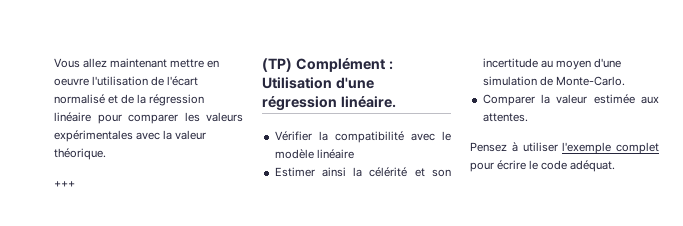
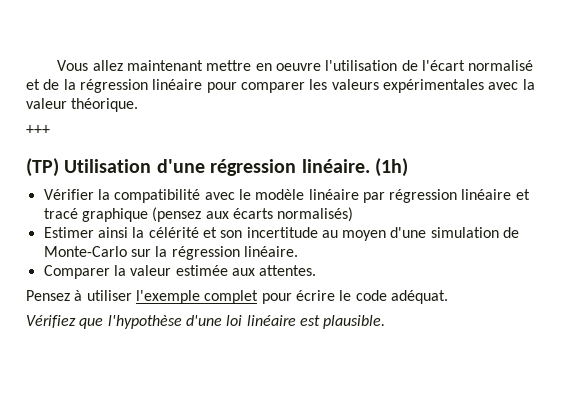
- (TP) Complément : Utilisation d'une régression linéaire.
+ (TP) Utilisation d'une régression linéaire. (1h)
- Vérifier la compatibilité avec le modèle linéaire
+ Vérifier la compatibilité avec le modèle linéaire par régression linéaire et tracé graphique (pensez aux écarts normalisés)
- Estimer ainsi la célérité et son incertitude au moyen d'une simulation de Monte-Carlo.
+ Estimer ainsi la célérité et son incertitude au moyen d'une simulation de Monte-Carlo sur la régression linéaire.
+ Vérifiez que l'hypothèse d'une loi linéaire est plausible.

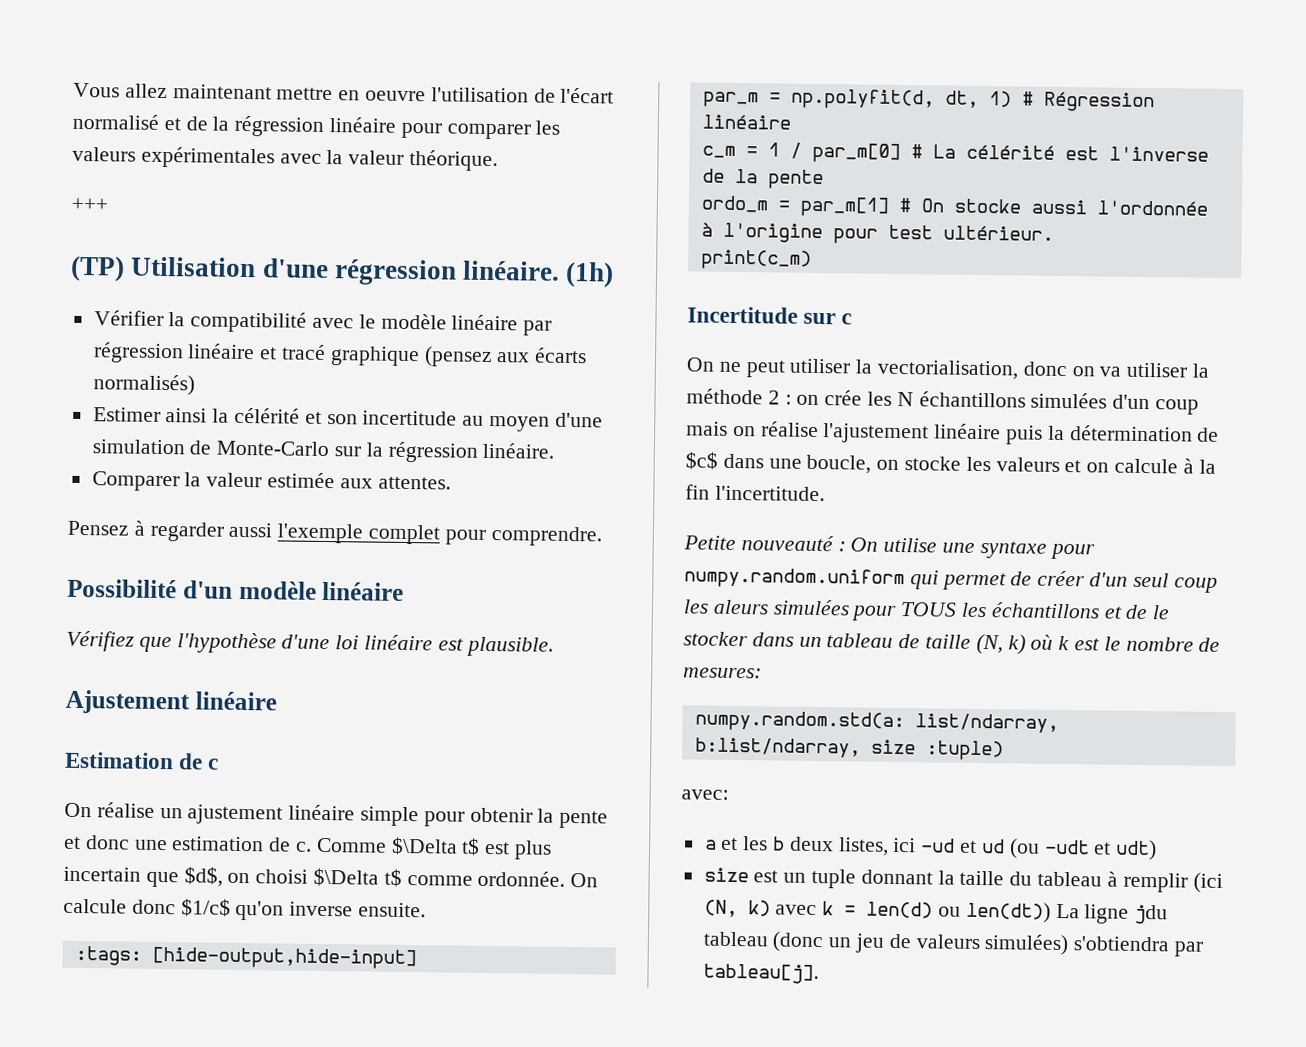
- Pensez à utiliser l'exemple complet pour écrire le code adéquat.
+ Pensez à regarder aussi l'exemple complet pour comprendre.
+ Possibilité d'un modèle linéaire
+ Ajustement linéaire
+ Estimation de c
+ On réalise un ajustement linéaire simple pour obtenir la pente et donc une estimation de c. Comme $\Delta t$ est plus incertain que $d$, on choisi $\Delta t$ comme ordonnée. On calcule donc $1/c$ qu'on inverse ensuite.
+ :tags: [hide-output,hide-input]
+ par_m = np.polyfit(d, dt, 1) # Régression linéaire
+ c_m = 1 / par_m[0] # La célérité est l'inverse de la pente
+ ordo_m = par_m[1] # On stocke aussi l'ordonnée à l'origine pour test ultérieur.
+ print(c_m)
+ Incertitude sur c
+ On ne peut utiliser la vectorialisation, donc on va utiliser la méthode 2 : on crée les N échantillons simulées d'un coup mais on réalise l'ajustement linéaire puis la détermination de $c$ dans une boucle, on stocke les valeurs et on calcule à la fin l'incertitude.
+ Petite nouveauté : On utilise une syntaxe pour numpy.random.uniform qui permet de créer d'un seul coup les aleurs simulées pour TOUS les échantillons et de le stocker dans un tableau de taille (N, k) où k est le nombre de mesures:
+ numpy.random.std(a: list/ndarray, b:list/ndarray, size :tuple)
+ avec:
+ a et les b deux listes, ici -ud et ud (ou -udt et udt)
+ size est un tuple donnant la taille du tableau à remplir (ici (N, k) avec k = len(d) ou len(dt)) La ligne jdu tableau (donc un jeu de valeurs simulées) s'obtiendra par tableau[j].

